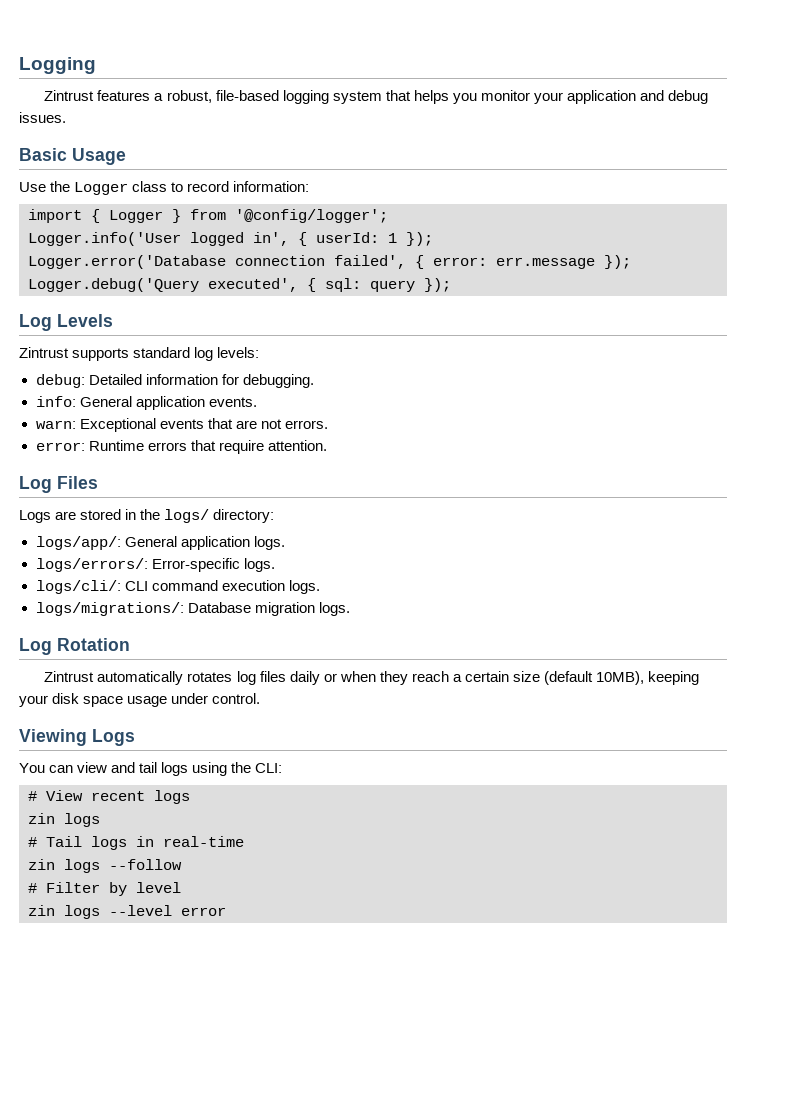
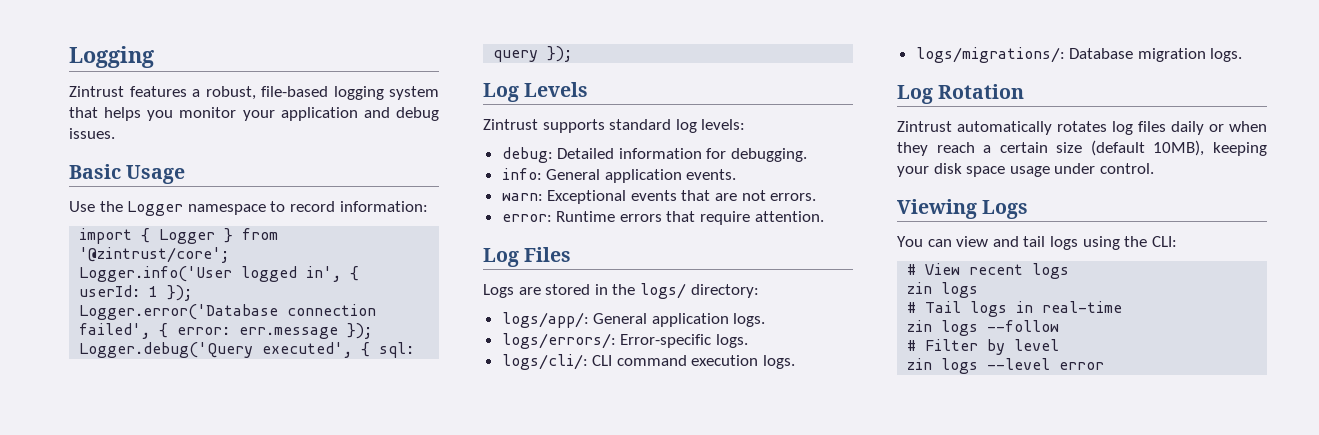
- Use the Logger class to record information:
+ Use the Logger namespace to record information:
- import { Logger } from '@config/logger';
+ import { Logger } from '@zintrust/core';

